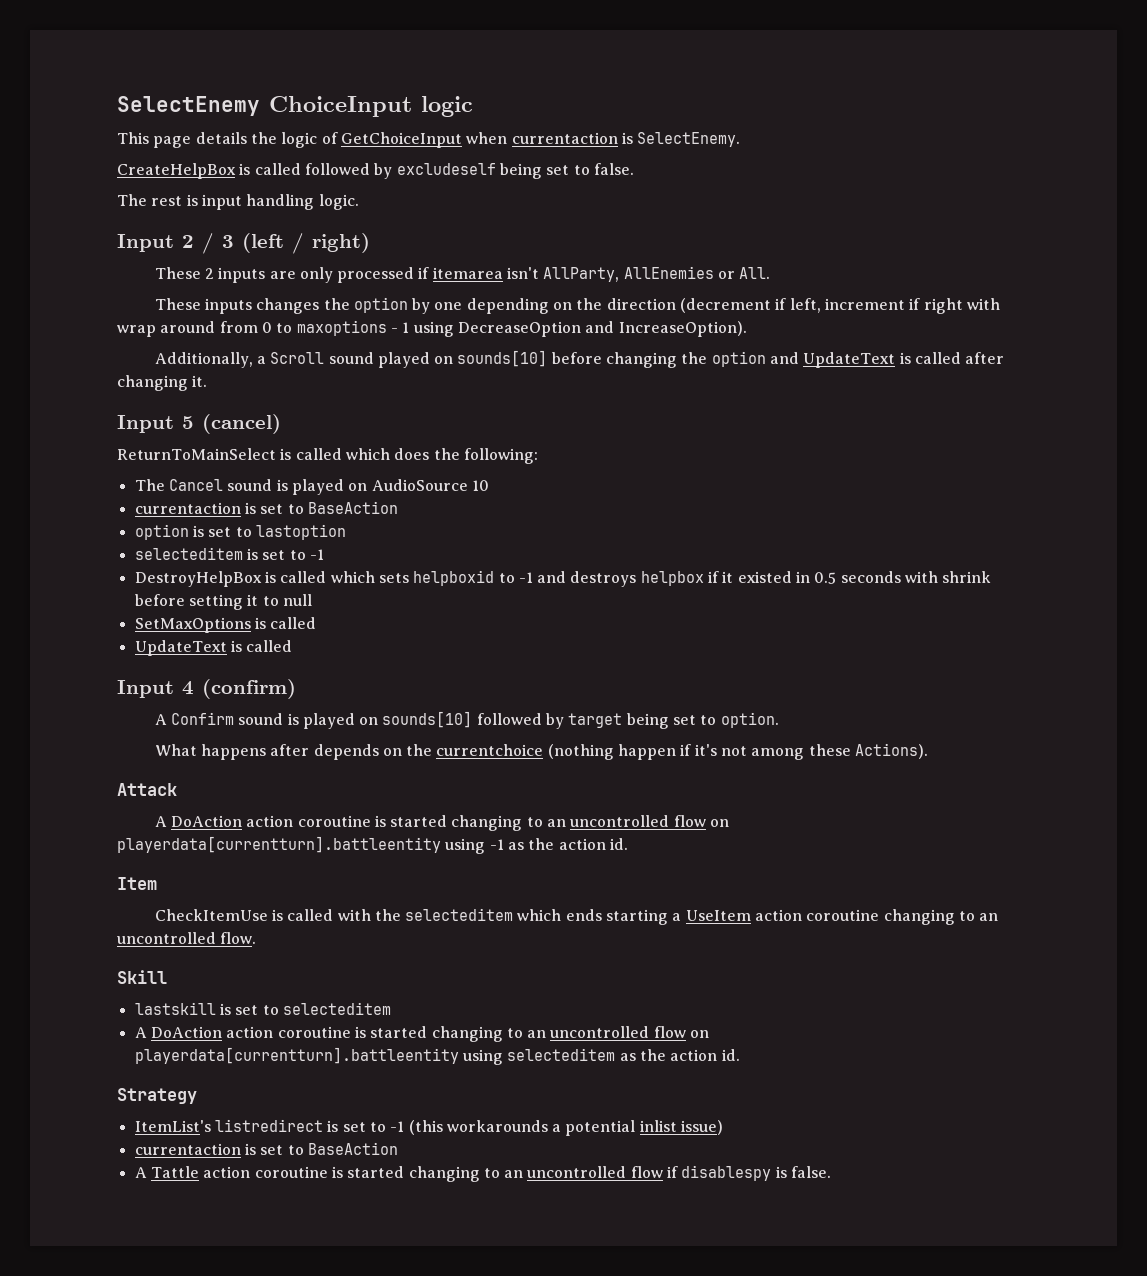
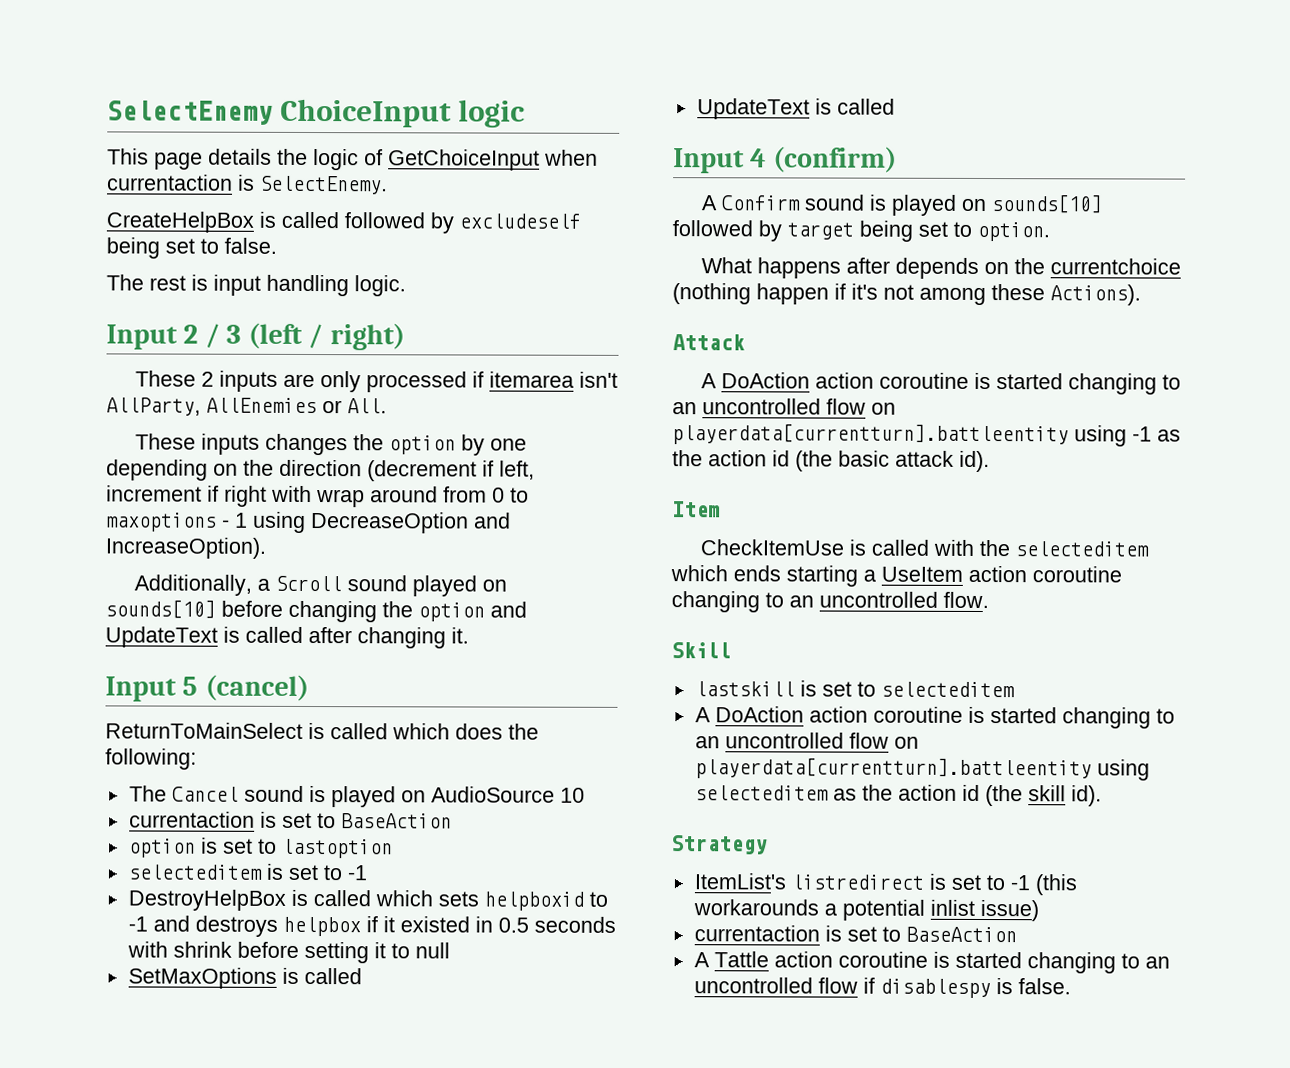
- A DoAction action coroutine is started changing to an uncontrolled flow on playerdata[currentturn].battleentity using -1 as the action id.
+ A DoAction action coroutine is started changing to an uncontrolled flow on playerdata[currentturn].battleentity using -1 as the action id (the basic attack id).
- A DoAction action coroutine is started changing to an uncontrolled flow on playerdata[currentturn].battleentity using selecteditem as the action id.
+ A DoAction action coroutine is started changing to an uncontrolled flow on playerdata[currentturn].battleentity using selecteditem as the action id (the skill id).

